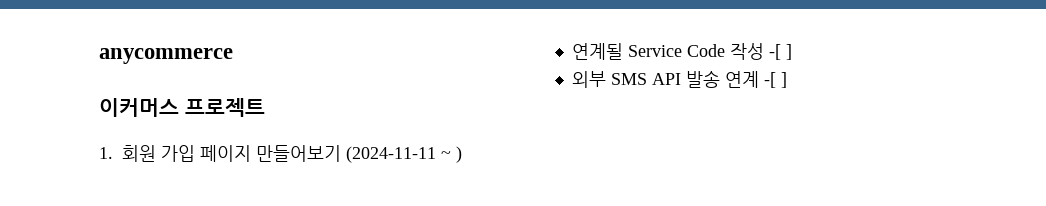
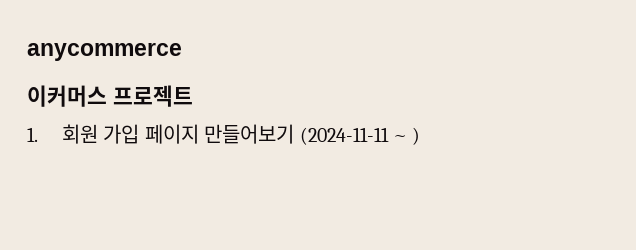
- 연계될 Service Code 작성 -[ ]
- 외부 SMS API 발송 연계 -[ ]

